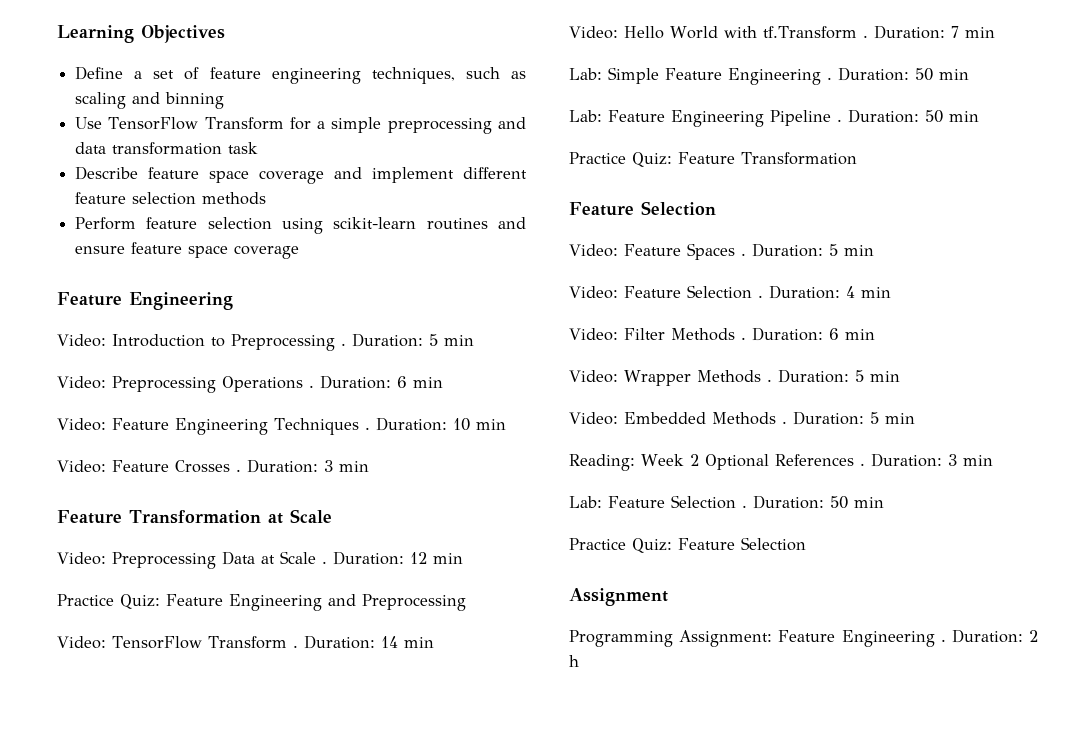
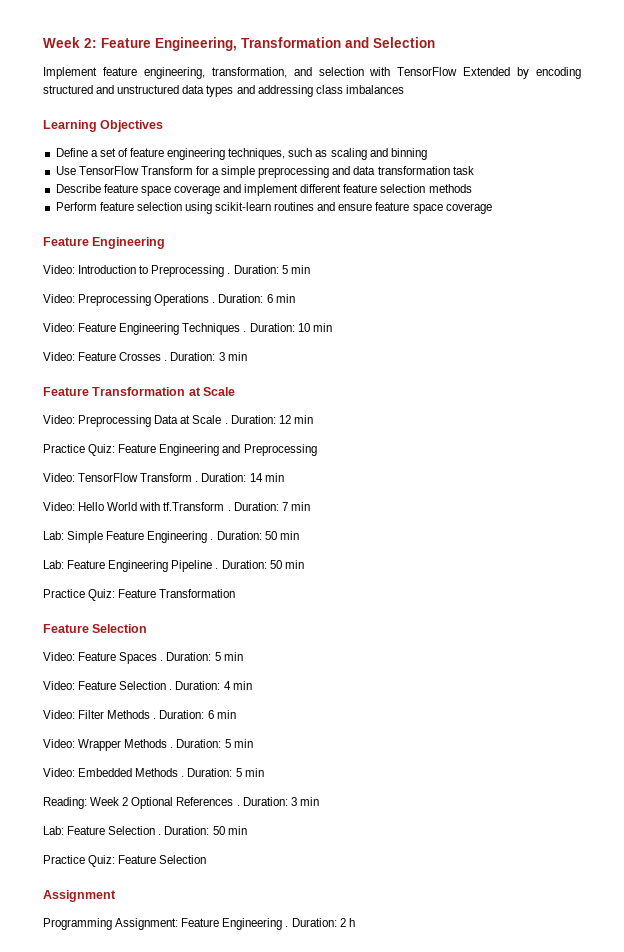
+ Week 2: Feature Engineering, Transformation and Selection
+ Implement feature engineering, transformation, and selection with TensorFlow Extended by encoding structured and unstructured data types and addressing class imbalances

